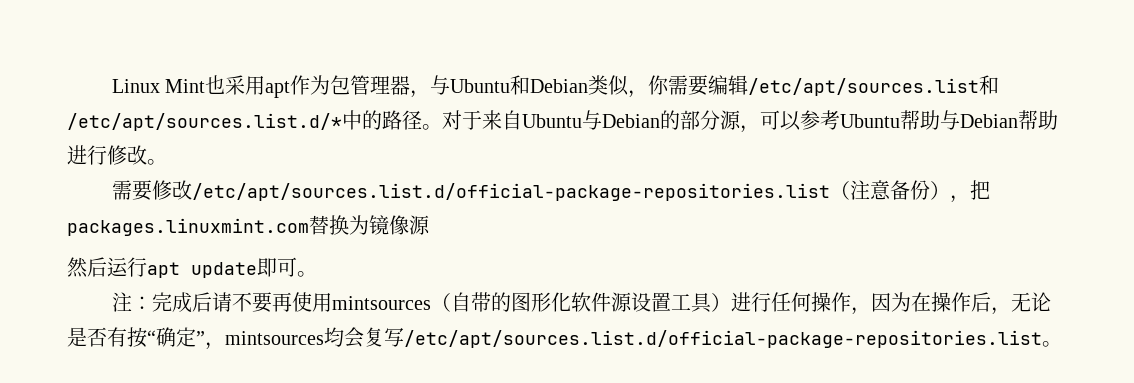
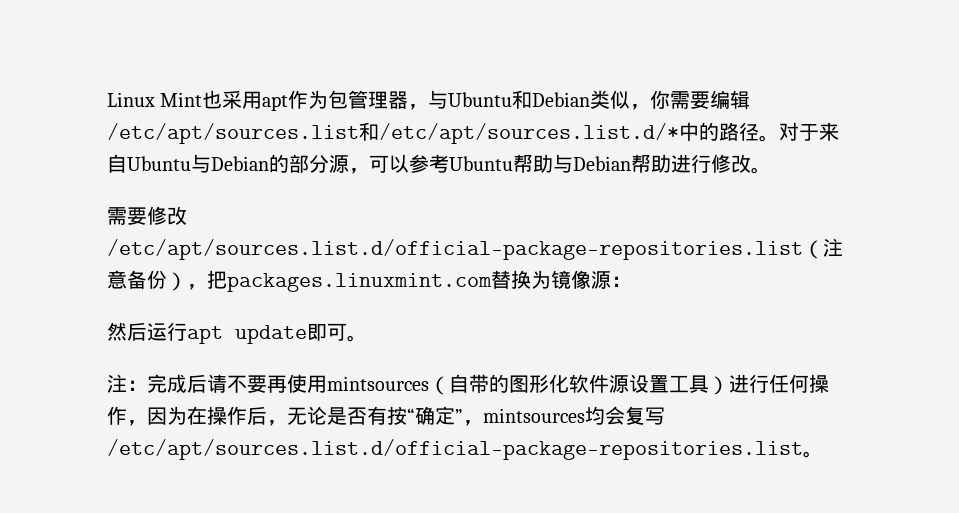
- 需要修改/etc/apt/sources.list.d/official-package-repositories.list（注意备份），把packages.linuxmint.com替换为镜像源
+ 需要修改/etc/apt/sources.list.d/official-package-repositories.list（注意备份），把packages.linuxmint.com替换为镜像源：

